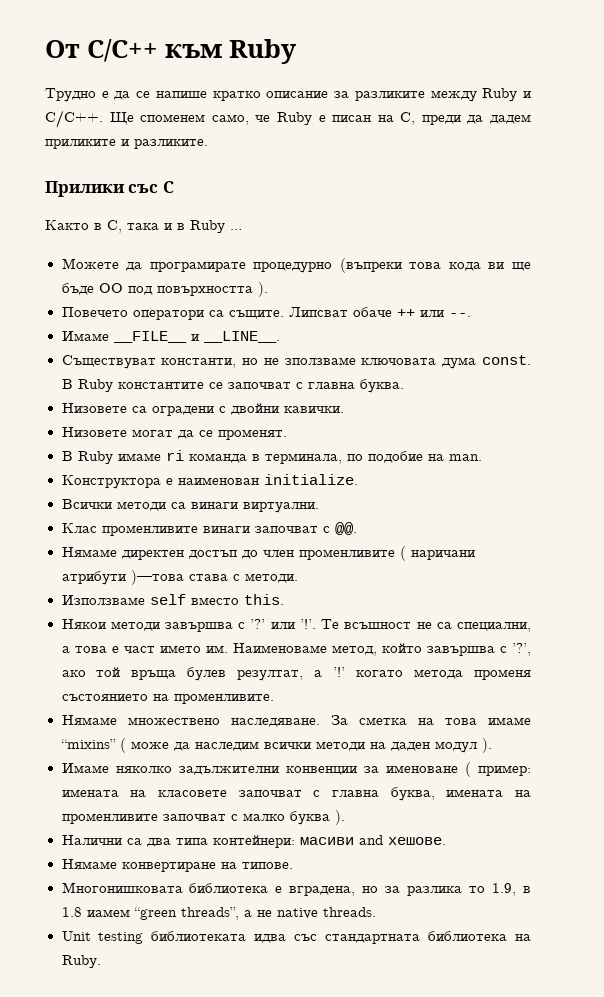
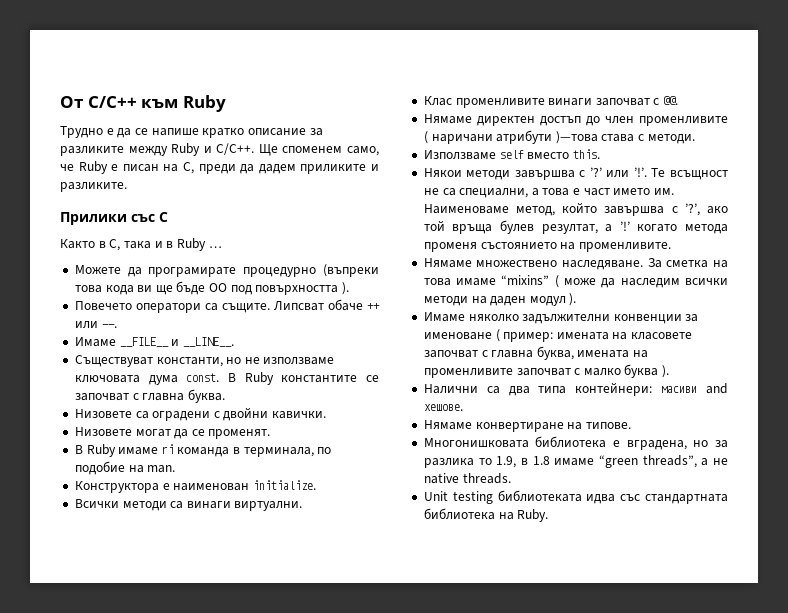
- Съществуват константи, но не зползваме ключовата дума const.
+ Съществуват константи, но не използваме ключовата дума const.
- Те всъшност не са специални, а това е част името им. Наименоваме метод, който завършва с ’?’, ако той връща булев резултат, а ’!’ когато метода променя състоянието на променливите.
+ Те всъщност не са специални, а това е част името им. Наименоваме метод, който завършва с ’?’, ако той връща булев резултат, а ’!’ когато метода променя състоянието на променливите.
- Многонишковата библиотека е вградена, но за разлика то 1.9, в 1.8 иамем “green threads”, а не native threads.
+ Многонишковата библиотека е вградена, но за разлика то 1.9, в 1.8 имаме “green threads”, а не native threads.

